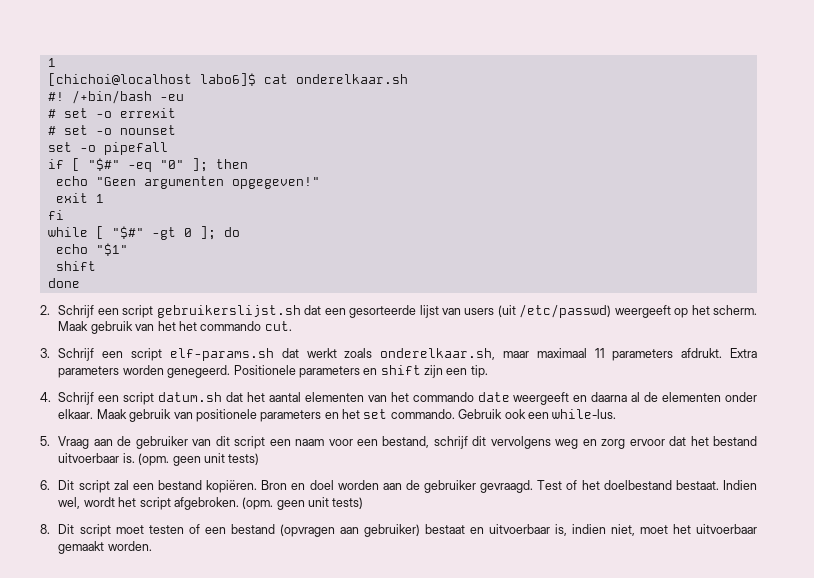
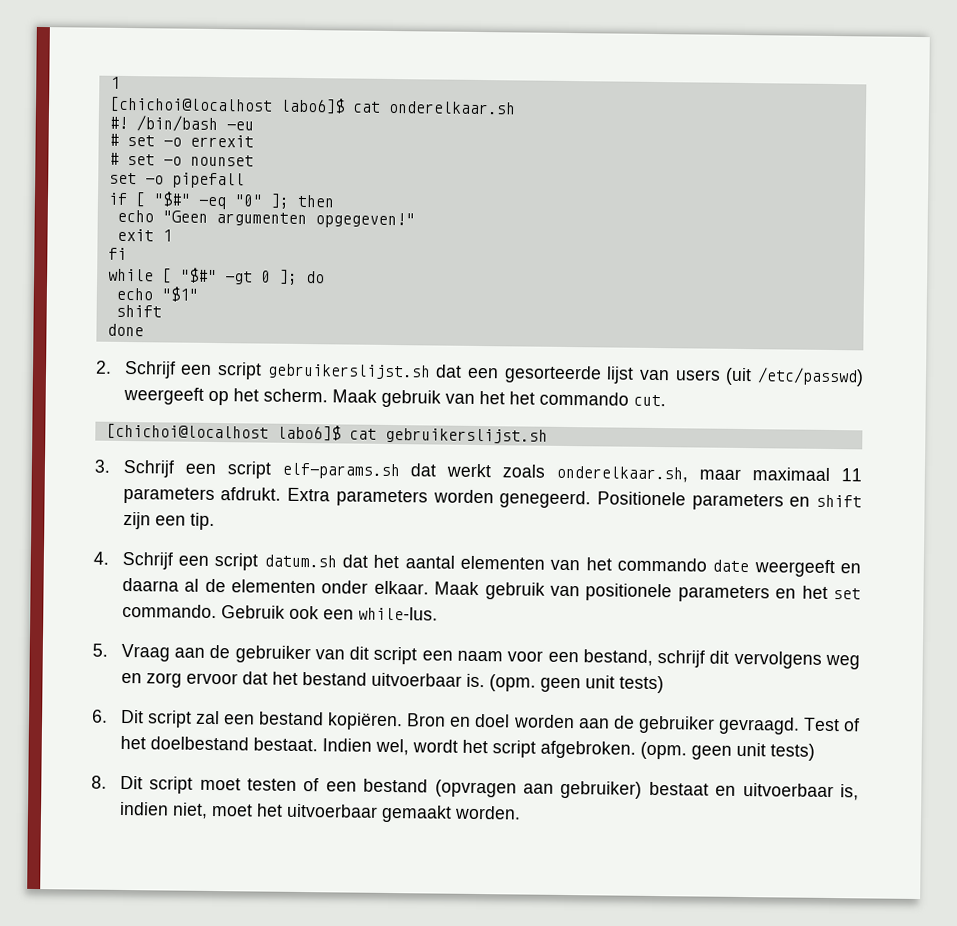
- /+bin/bash -eu
+ /bin/bash -eu
+ [chichoi@localhost labo6]$ cat gebruikerslijst.sh

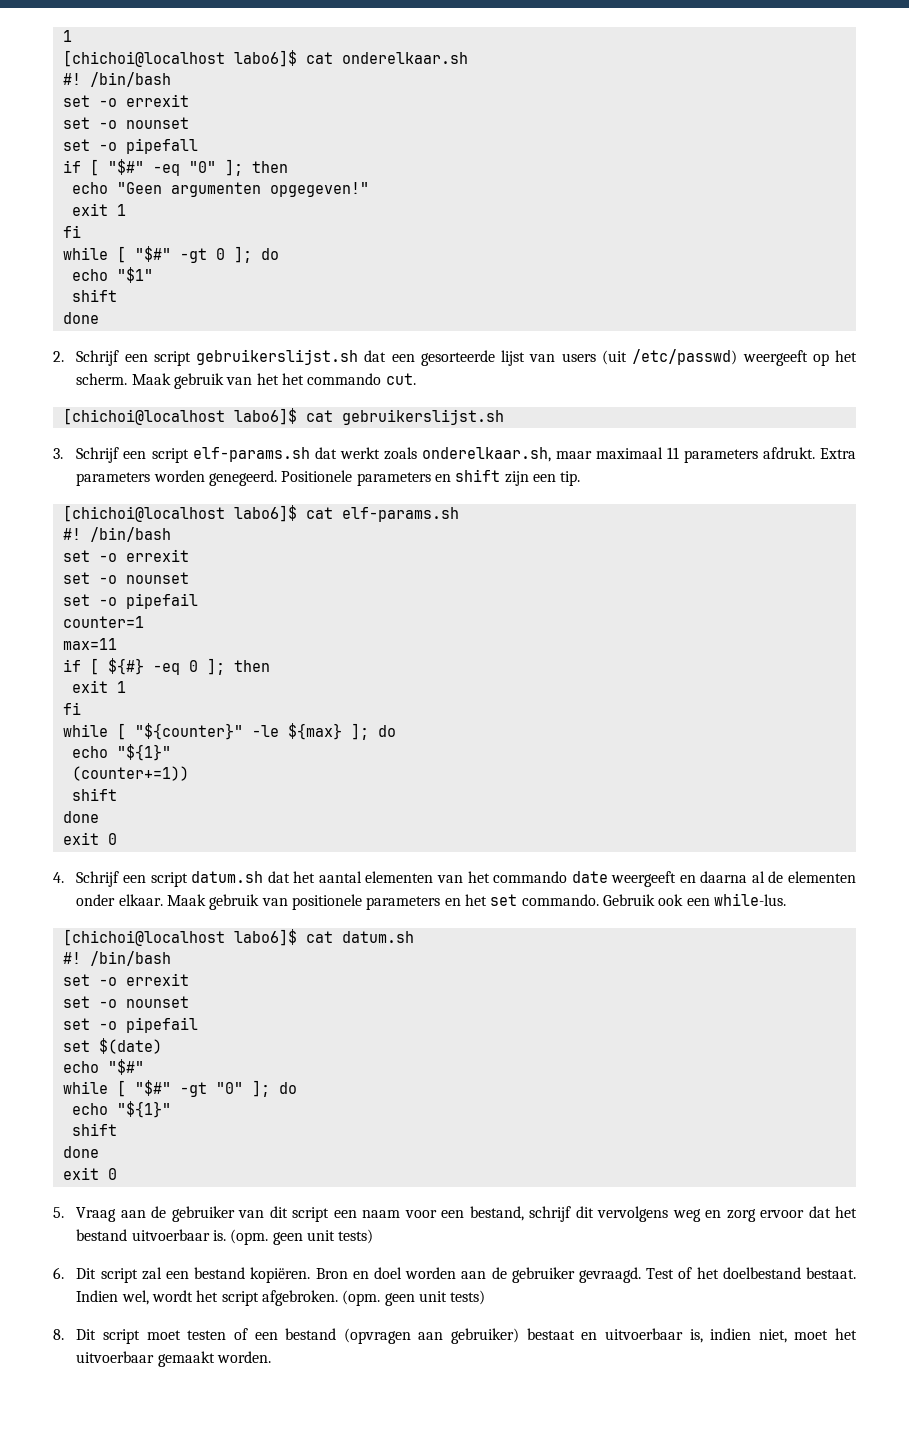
  [chichoi@localhost labo6]$ cat onderelkaar.sh
- #! /bin/bash -eu
- # set -o errexit
- # set -o nounset
+ #! /bin/bash
+ set -o errexit
+ set -o nounset
+ [chichoi@localhost labo6]$ cat elf-params.sh
+ #! /bin/bash
+ set -o errexit
+ set -o nounset
+ set -o pipefail
+ counter=1
+ max=11
+ if [ ${#} -eq 0 ]; then
+ exit 1
+ fi
+ while [ "${counter}" -le ${max} ]; do
+ echo "${1}"
+ (counter+=1))
+ shift
+ done
+ exit 0
+ [chichoi@localhost labo6]$ cat datum.sh
+ #! /bin/bash
+ set -o errexit
+ set -o nounset
+ set -o pipefail
+ set $(date)
+ echo "$#"
+ while [ "$#" -gt "0" ]; do
+ echo "${1}"
+ shift
+ done
+ exit 0

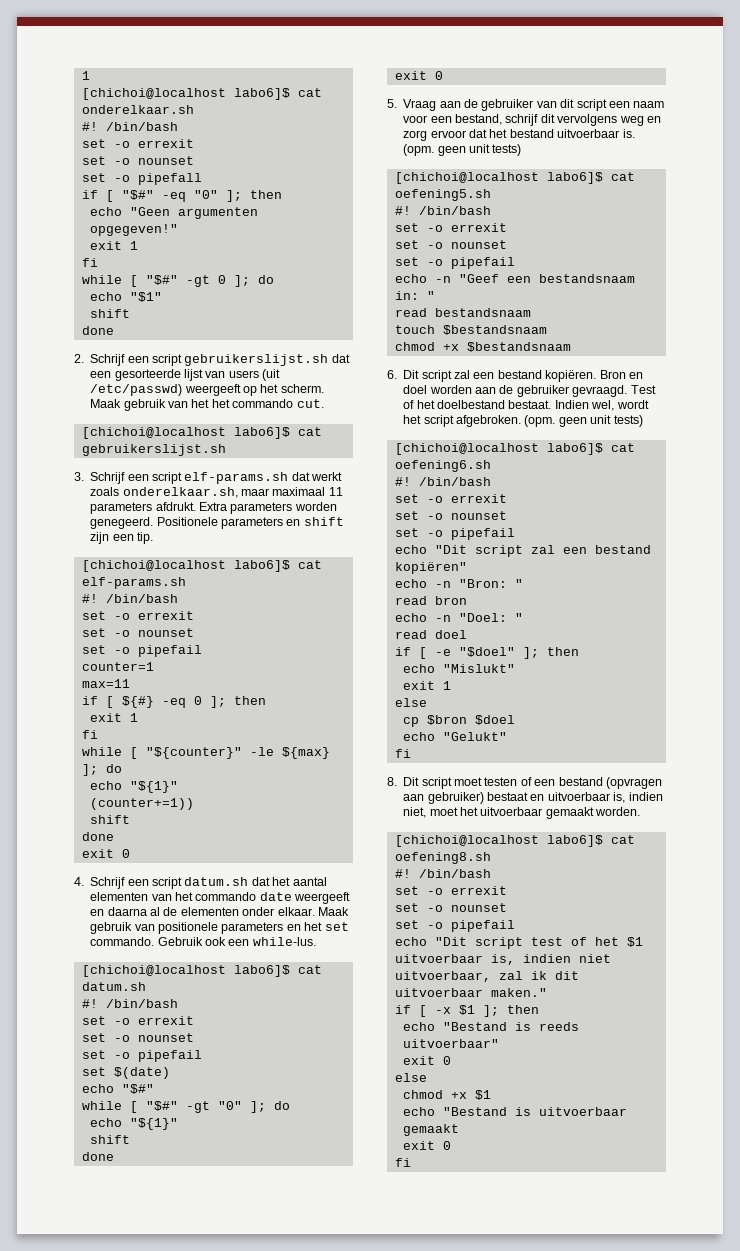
+ [chichoi@localhost labo6]$ cat oefening5.sh
+ #! /bin/bash
+ set -o errexit
+ set -o nounset
+ set -o pipefail
+ echo -n "Geef een bestandsnaam in: "
+ read bestandsnaam
+ touch $bestandsnaam
+ chmod +x $bestandsnaam
+ [chichoi@localhost labo6]$ cat oefening6.sh
+ #! /bin/bash
+ set -o errexit
+ set -o nounset
+ set -o pipefail
+ echo "Dit script zal een bestand kopiëren"
+ echo -n "Bron: "
+ read bron
+ echo -n "Doel: "
+ read doel
+ if [ -e "$doel" ]; then
+ echo "Mislukt"
+ exit 1
+ else
+ cp $bron $doel
+ echo "Gelukt"
+ fi
+ [chichoi@localhost labo6]$ cat oefening8.sh
+ #! /bin/bash
+ set -o errexit
+ set -o nounset
+ set -o pipefail
+ echo "Dit script test of het $1 uitvoerbaar is, indien niet uitvoerbaar, zal ik dit uitvoerbaar maken."
+ if [ -x $1 ]; then
+ echo "Bestand is reeds uitvoerbaar"
+ exit 0
+ else
+ chmod +x $1
+ echo "Bestand is uitvoerbaar gemaakt
+ exit 0
+ fi

